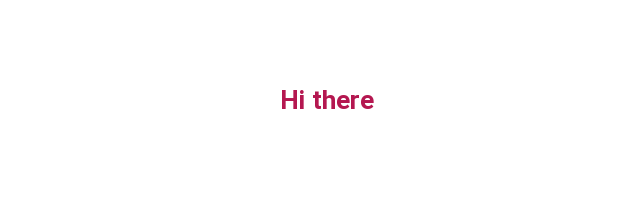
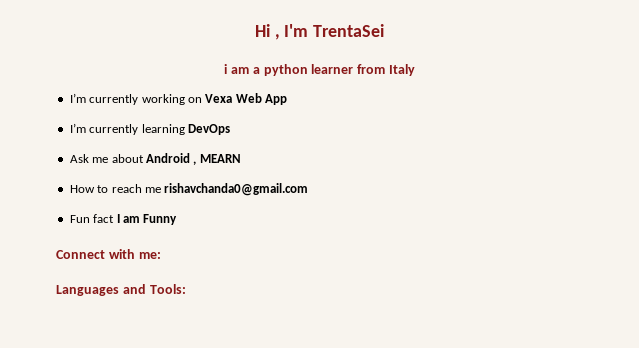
- Hi there
+ Hi , I'm TrentaSei
+ i am a python learner from Italy
+ I’m currently working on Vexa Web App
+ I’m currently learning DevOps
+ Ask me about Android , MEARN
+ How to reach me rishavchanda0@gmail.com
+ Fun fact I am Funny
+ Connect with me:
+ Languages and Tools:

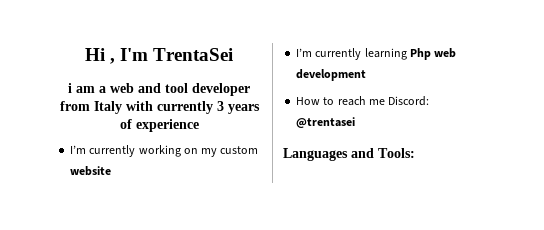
- i am a python learner from Italy
+ i am a web and tool developer from Italy with currently 3 years of experience
- I’m currently working on Vexa Web App
+ I’m currently working on my custom website
- I’m currently learning DevOps
- Ask me about Android , MEARN
- How to reach me rishavchanda0@gmail.com
- Fun fact I am Funny
- Connect with me:
+ I’m currently learning Php web development
+ How to reach me Discord: @trentasei

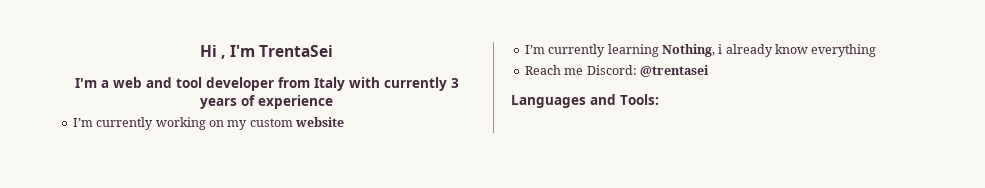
- i am a web and tool developer from Italy with currently 3 years of experience
+ I'm a web and tool developer from Italy with currently 3 years of experience
- I’m currently learning Php web development
- How to reach me Discord: @trentasei
+ I’m currently learning Nothing, i already know everything
+ Reach me Discord: @trentasei

